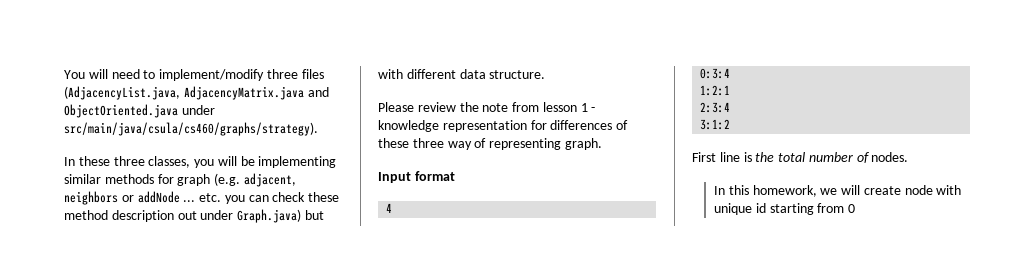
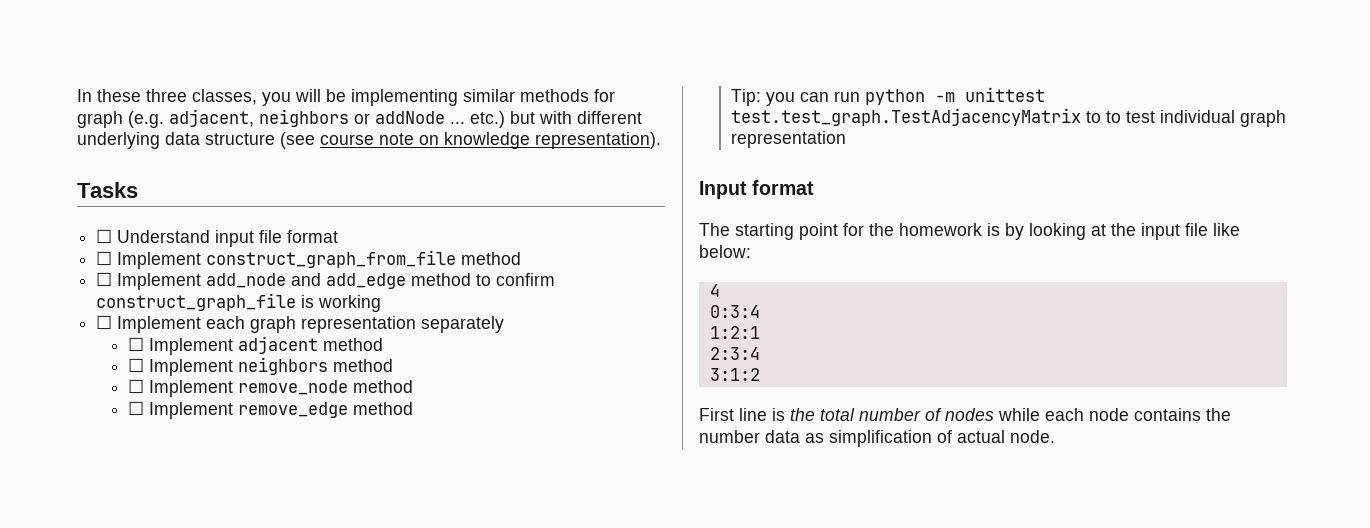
- You will need to implement/modify three files (AdjacencyList.java, AdjacencyMatrix.java and ObjectOriented.java under src/main/java/csula/cs460/graphs/strategy).
- In these three classes, you will be implementing similar methods for graph (e.g. adjacent, neighbors or addNode ... etc. you can check these method description out under Graph.java) but with different data structure.
- Please review the note from lesson 1 - knowledge representation for differences of these three way of representing graph.
+ In these three classes, you will be implementing similar methods for graph (e.g. adjacent, neighbors or addNode ... etc.) but with different underlying data structure (see course note on knowledge representation).
+ Tasks
+ ☐ Understand input file format
+ ☐ Implement construct_graph_from_file method
+ ☐ Implement add_node and add_edge method to confirm construct_graph_file is working
+ ☐ Implement each graph representation separately
+ ☐ Implement adjacent method
+ ☐ Implement neighbors method
+ ☐ Implement remove_node method
+ ☐ Implement remove_edge method
+ Tip: you can run python -m unittest test.test_graph.TestAdjacencyMatrix to to test individual graph representation
  Input format
+ The starting point for the homework is by looking at the input file like below:
- First line is the total number of nodes.
- In this homework, we will create node with unique id starting from 0
+ First line is the total number of nodes while each node contains the number data as simplification of actual node.

